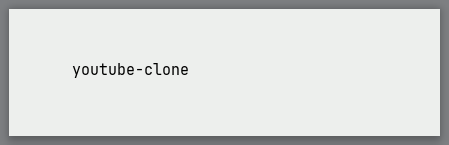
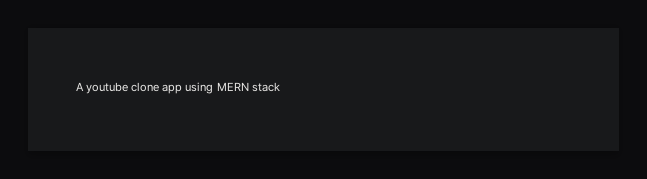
- youtube-clone
+ A youtube clone app using MERN stack

